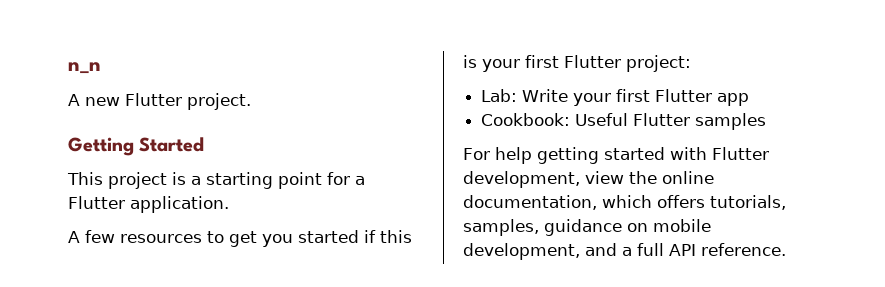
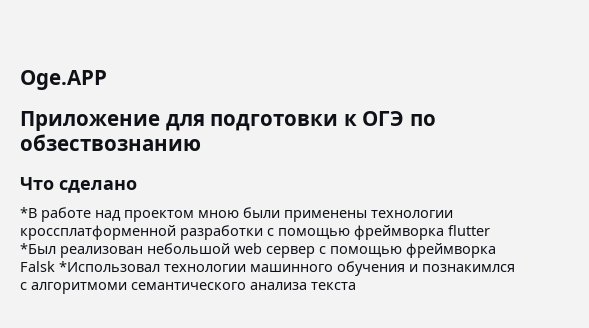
- n_n
- A new Flutter project.
- Getting Started
- This project is a starting point for a Flutter application.
- A few resources to get you started if this is your first Flutter project:
- Lab: Write your first Flutter app
- Cookbook: Useful Flutter samples
- For help getting started with Flutter development, view the online documentation, which offers tutorials, samples, guidance on mobile development, and a full API reference.
+ Oge.APP
+ Приложение для подготовки к ОГЭ по обзествознанию
+ Что сделано
+ *В работе над проектом мною были применены технологии кроссплатформенной разработки с помощью фреймворка flutter *Был реализован небольшой web сервер с помощью фреймворка Falsk *Использовал технологии машинного обучения и познакимлся с алгоритмоми семантического анализа текста

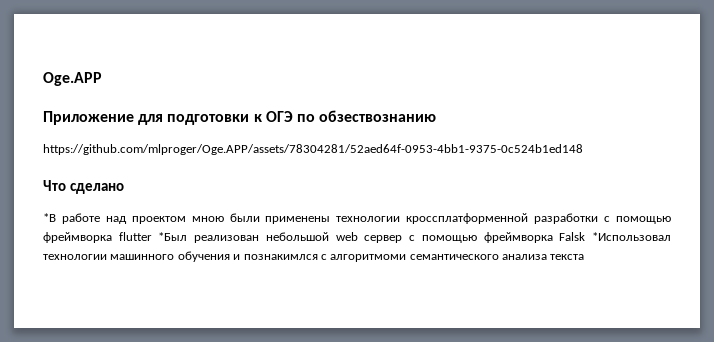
+ https://github.com/mlproger/Oge.APP/assets/78304281/52aed64f-0953-4bb1-9375-0c524b1ed148

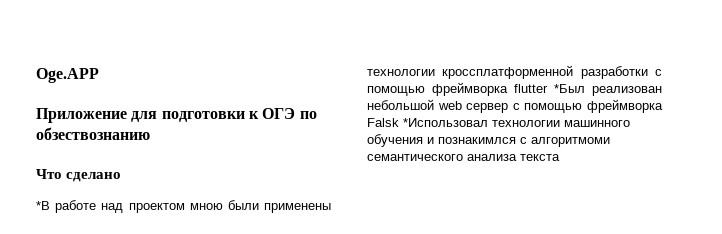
- https://github.com/mlproger/Oge.APP/assets/78304281/52aed64f-0953-4bb1-9375-0c524b1ed148

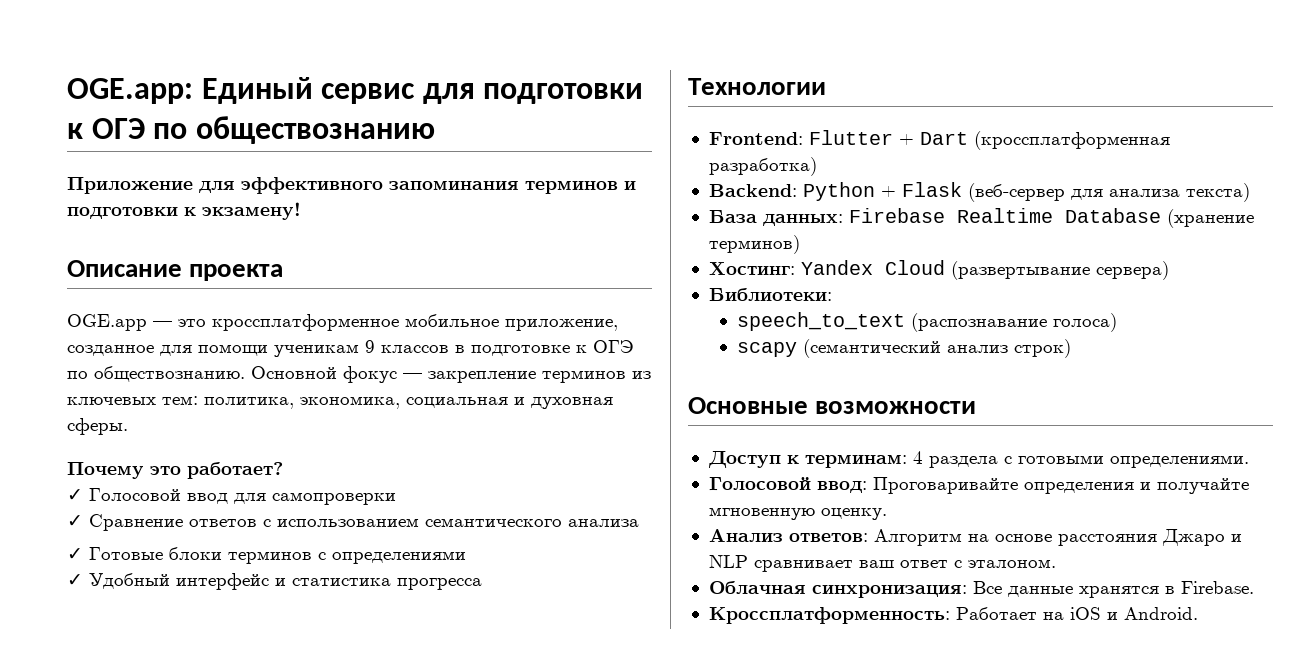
- Oge.APP
- Приложение для подготовки к ОГЭ по обзествознанию
- Что сделано
- *В работе над проектом мною были применены технологии кроссплатформенной разработки с помощью фреймворка flutter *Был реализован небольшой web сервер с помощью фреймворка Falsk *Использовал технологии машинного обучения и познакимлся с алгоритмоми семантического анализа текста
+ OGE.app: Единый сервис для подготовки к ОГЭ по обществознанию
+ Приложение для эффективного запоминания терминов и подготовки к экзамену!
+ Описание проекта
+ OGE.app — это кроссплатформенное мобильное приложение, созданное для помощи ученикам 9 классов в подготовке к ОГЭ по обществознанию. Основной фокус — закрепление терминов из ключевых тем: политика, экономика, социальная и духовная сферы.
+ Почему это работает?
+ ✓ Голосовой ввод для самопроверки
+ ✓ Сравнение ответов с использованием семантического анализа
+ ✓ Готовые блоки терминов с определениями
+ ✓ Удобный интерфейс и статистика прогресса
+ Технологии
+ Frontend: Flutter + Dart (кроссплатформенная разработка)
+ Backend: Python + Flask (веб-сервер для анализа текста)
+ База данных: Firebase Realtime Database (хранение терминов)
+ Хостинг: Yandex Cloud (развертывание сервера)
+ Библиотеки:
+ speech_to_text (распознавание голоса)
+ scapy (семантический анализ строк)
+ Основные возможности
+ Доступ к терминам: 4 раздела с готовыми определениями.
+ Голосовой ввод: Проговаривайте определения и получайте мгновенную оценку.
+ Анализ ответов: Алгоритм на основе расстояния Джаро и NLP сравнивает ваш ответ с эталоном.
+ Облачная синхронизация: Все данные хранятся в Firebase.
+ Кроссплатформенность: Работает на iOS и Android.

